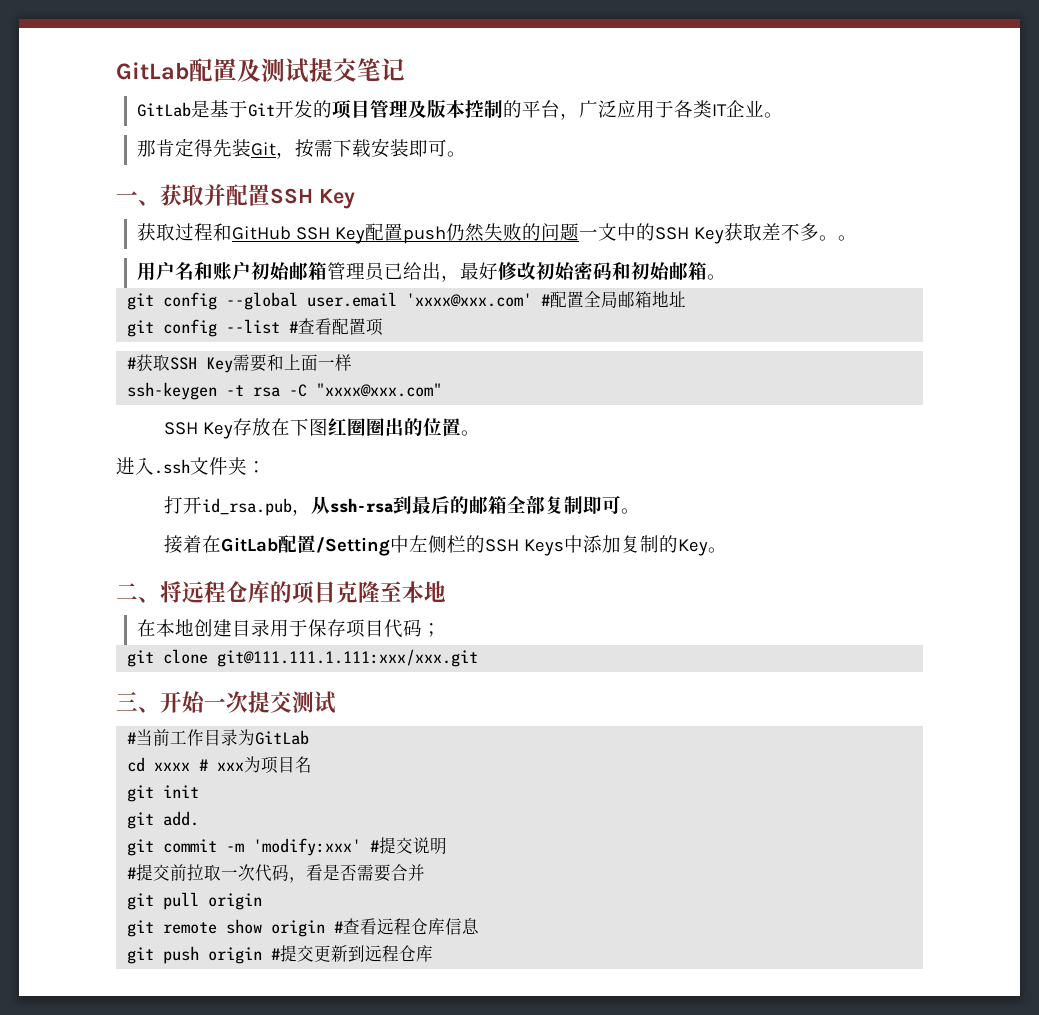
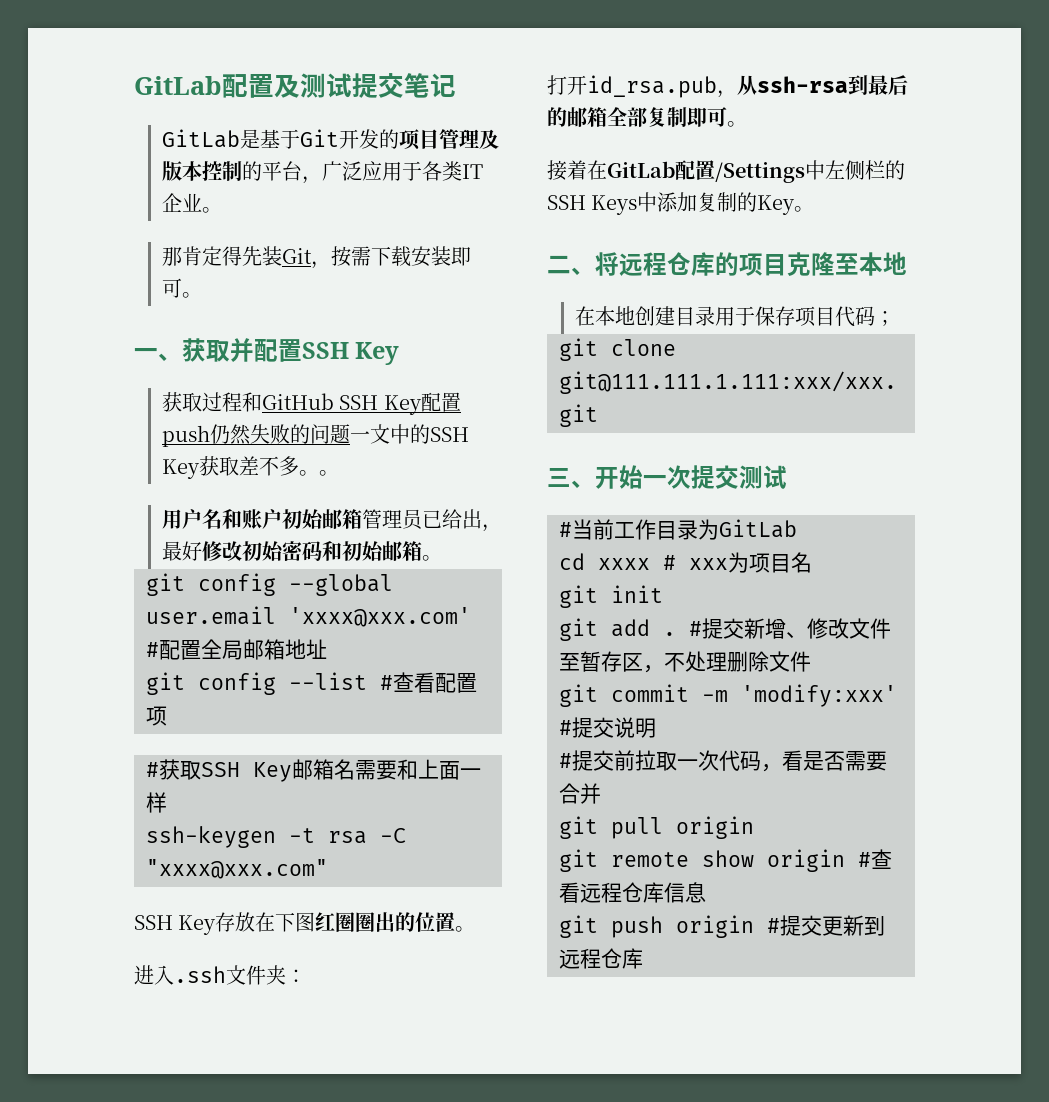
- #获取SSH Key需要和上面一样
+ #获取SSH Key邮箱名需要和上面一样
- 接着在GitLab配置/Setting中左侧栏的SSH Keys中添加复制的Key。
+ 接着在GitLab配置/Settings中左侧栏的SSH Keys中添加复制的Key。
- git add.
+ git add . #提交新增、修改文件至暂存区，不处理删除文件

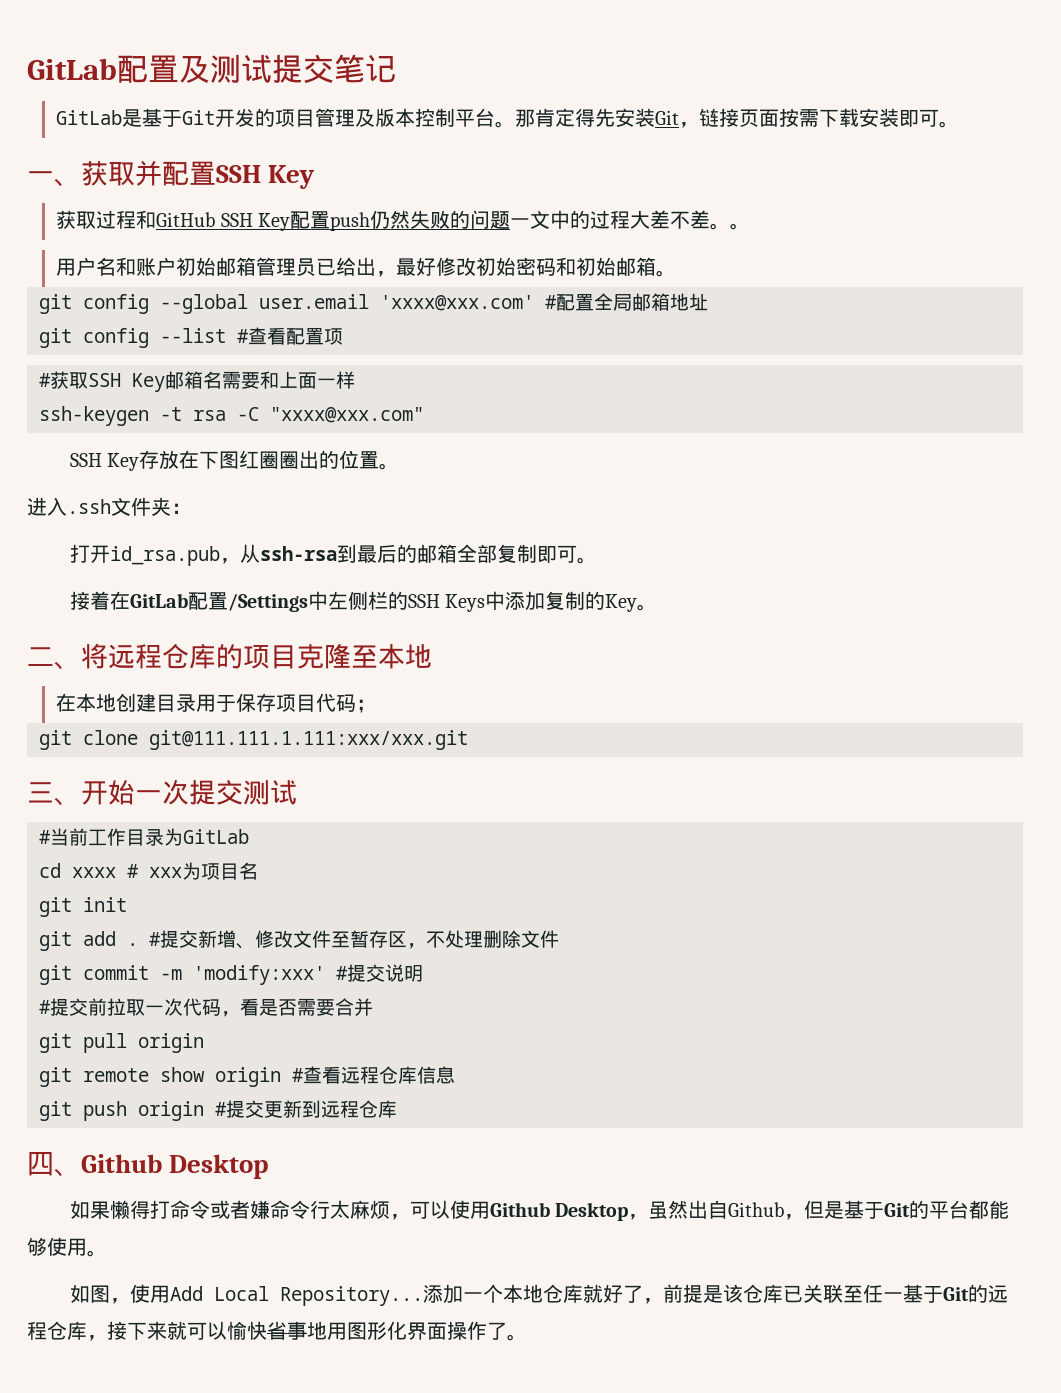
- GitLab是基于Git开发的项目管理及版本控制的平台，广泛应用于各类IT企业。
- 那肯定得先装Git，按需下载安装即可。
+ GitLab是基于Git开发的项目管理及版本控制平台。那肯定得先安装Git，链接页面按需下载安装即可。
- 获取过程和GitHub SSH Key配置push仍然失败的问题一文中的SSH Key获取差不多。
+ 获取过程和GitHub SSH Key配置push仍然失败的问题一文中的过程大差不差。
+ 四、Github Desktop
+ 如果懒得打命令或者嫌命令行太麻烦，可以使用Github Desktop，虽然出自Github，但是基于Git的平台都能够使用。
+ 如图，使用Add Local Repository...添加一个本地仓库就好了，前提是该仓库已关联至任一基于Git的远程仓库，接下来就可以愉快省事地用图形化界面操作了。

